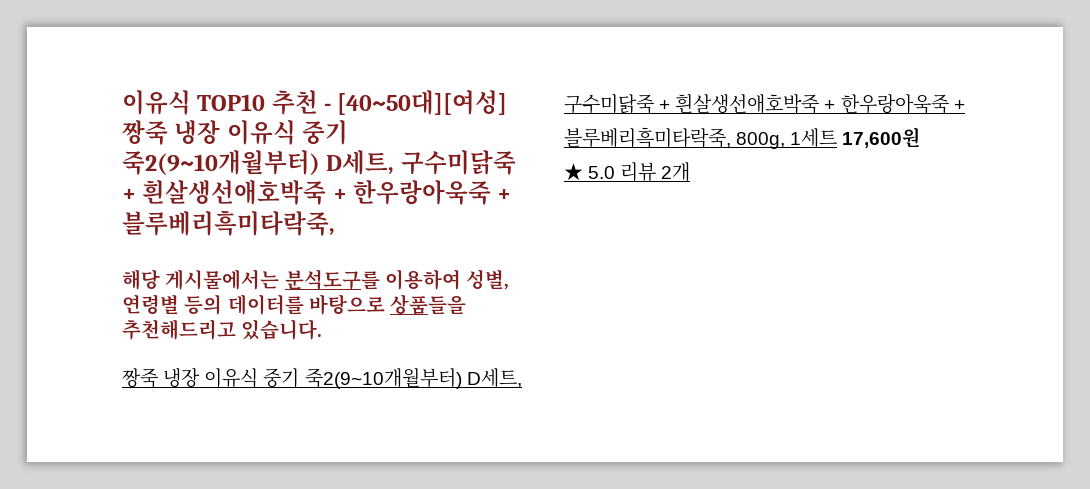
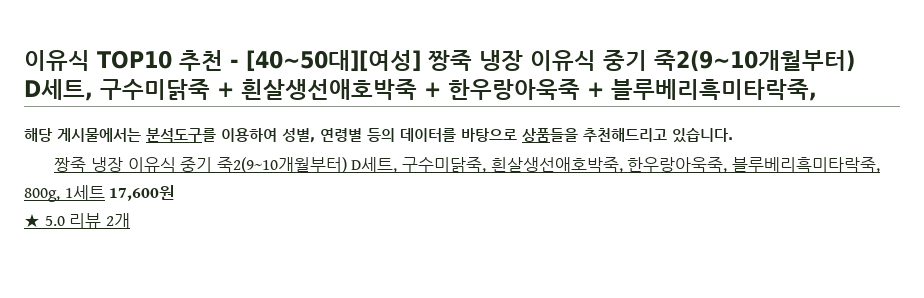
- 짱죽 냉장 이유식 중기 죽2(9~10개월부터) D세트, 구수미닭죽 + 흰살생선애호박죽 + 한우랑아욱죽 + 블루베리흑미타락죽, 800g, 1세트 17,600원
+ 짱죽 냉장 이유식 중기 죽2(9~10개월부터) D세트, 구수미닭죽, 흰살생선애호박죽, 한우랑아욱죽, 블루베리흑미타락죽, 800g, 1세트 17,600원

